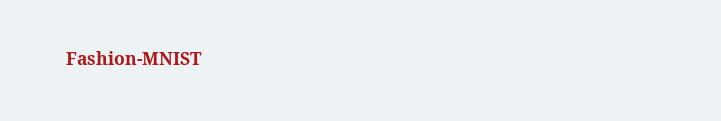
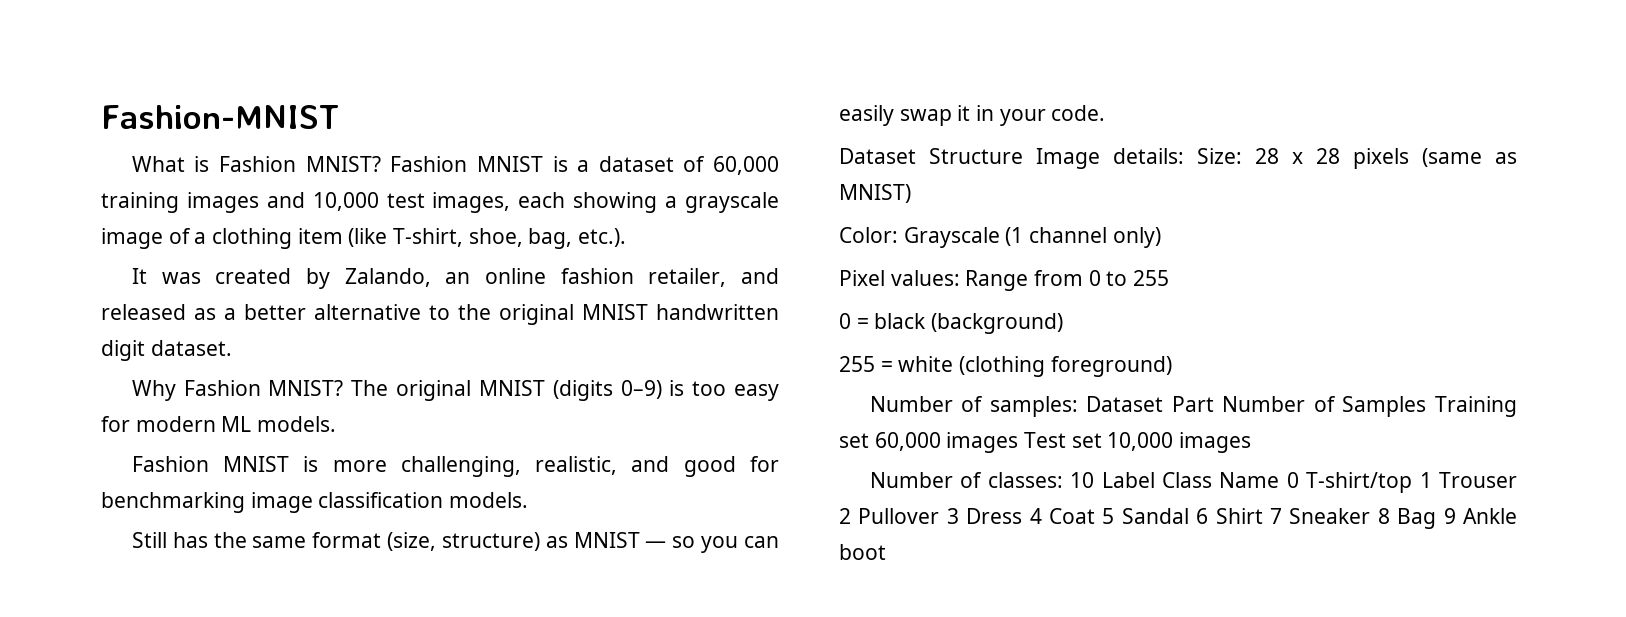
+ What is Fashion MNIST? Fashion MNIST is a dataset of 60,000 training images and 10,000 test images, each showing a grayscale image of a clothing item (like T-shirt, shoe, bag, etc.).
+ It was created by Zalando, an online fashion retailer, and released as a better alternative to the original MNIST handwritten digit dataset.
+ Why Fashion MNIST? The original MNIST (digits 0–9) is too easy for modern ML models.
+ Fashion MNIST is more challenging, realistic, and good for benchmarking image classification models.
+ Still has the same format (size, structure) as MNIST — so you can easily swap it in your code.
+ Dataset Structure Image details: Size: 28 x 28 pixels (same as MNIST)
+ Color: Grayscale (1 channel only)
+ Pixel values: Range from 0 to 255
+ 0 = black (background)
+ 255 = white (clothing foreground)
+ Number of samples: Dataset Part Number of Samples Training set 60,000 images Test set 10,000 images
+ Number of classes: 10 Label Class Name 0 T-shirt/top 1 Trouser 2 Pullover 3 Dress 4 Coat 5 Sandal 6 Shirt 7 Sneaker 8 Bag 9 Ankle boot

